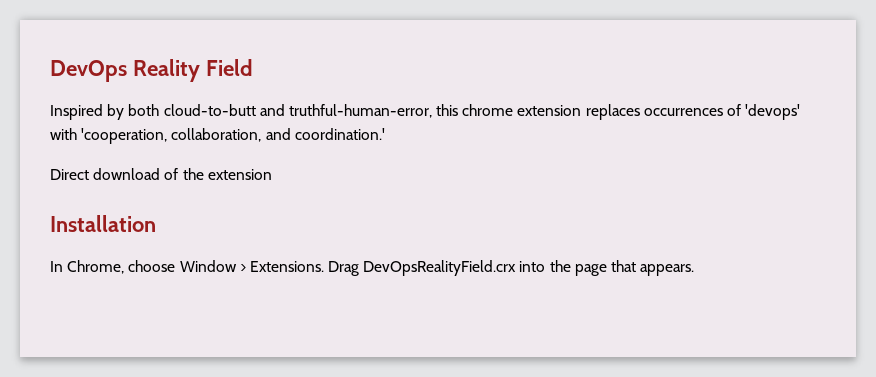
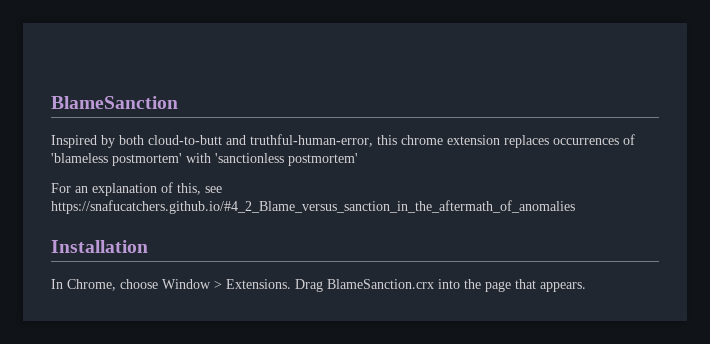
- DevOps Reality Field
+ BlameSanction
- Inspired by both cloud-to-butt and truthful-human-error, this chrome extension replaces occurrences of 'devops' with 'cooperation, collaboration, and coordination.'
- Direct download of the extension
+ Inspired by both cloud-to-butt and truthful-human-error, this chrome extension replaces occurrences of 'blameless postmortem' with 'sanctionless postmortem'
+ For an explanation of this, see https://snafucatchers.github.io/#4_2_Blame_versus_sanction_in_the_aftermath_of_anomalies
- Drag DevOpsRealityField.crx into the page that appears.
+ Drag BlameSanction.crx into the page that appears.

